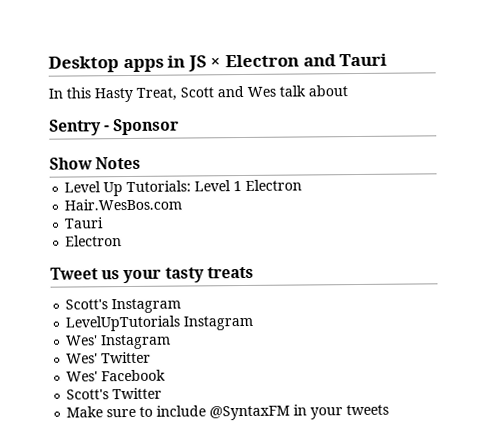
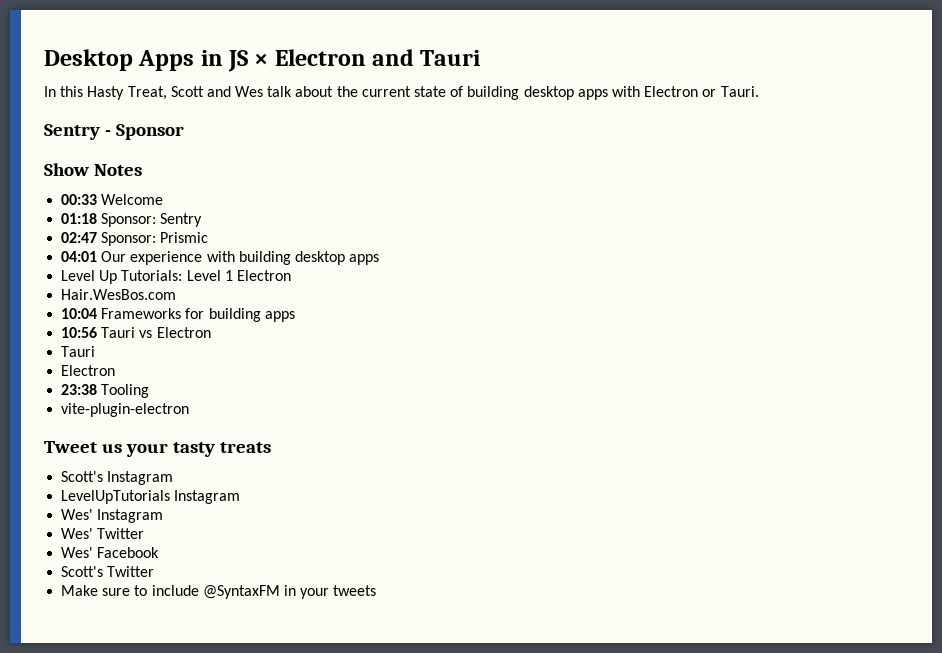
- Desktop apps in JS × Electron and Tauri
+ Desktop Apps in JS × Electron and Tauri
- In this Hasty Treat, Scott and Wes talk about
+ In this Hasty Treat, Scott and Wes talk about the current state of building desktop apps with Electron or Tauri.
+ 00:33 Welcome
+ 01:18 Sponsor: Sentry
+ 02:47 Sponsor: Prismic
+ 04:01 Our experience with building desktop apps
+ 10:04 Frameworks for building apps
+ 10:56 Tauri vs Electron
+ 23:38 Tooling
+ vite-plugin-electron

